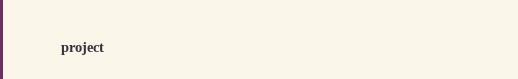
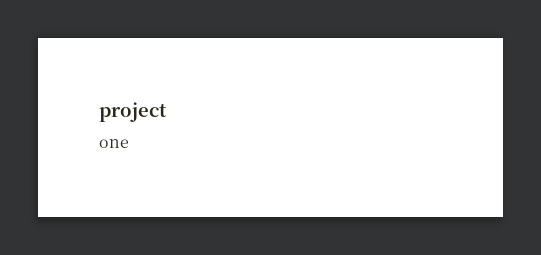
+ one

